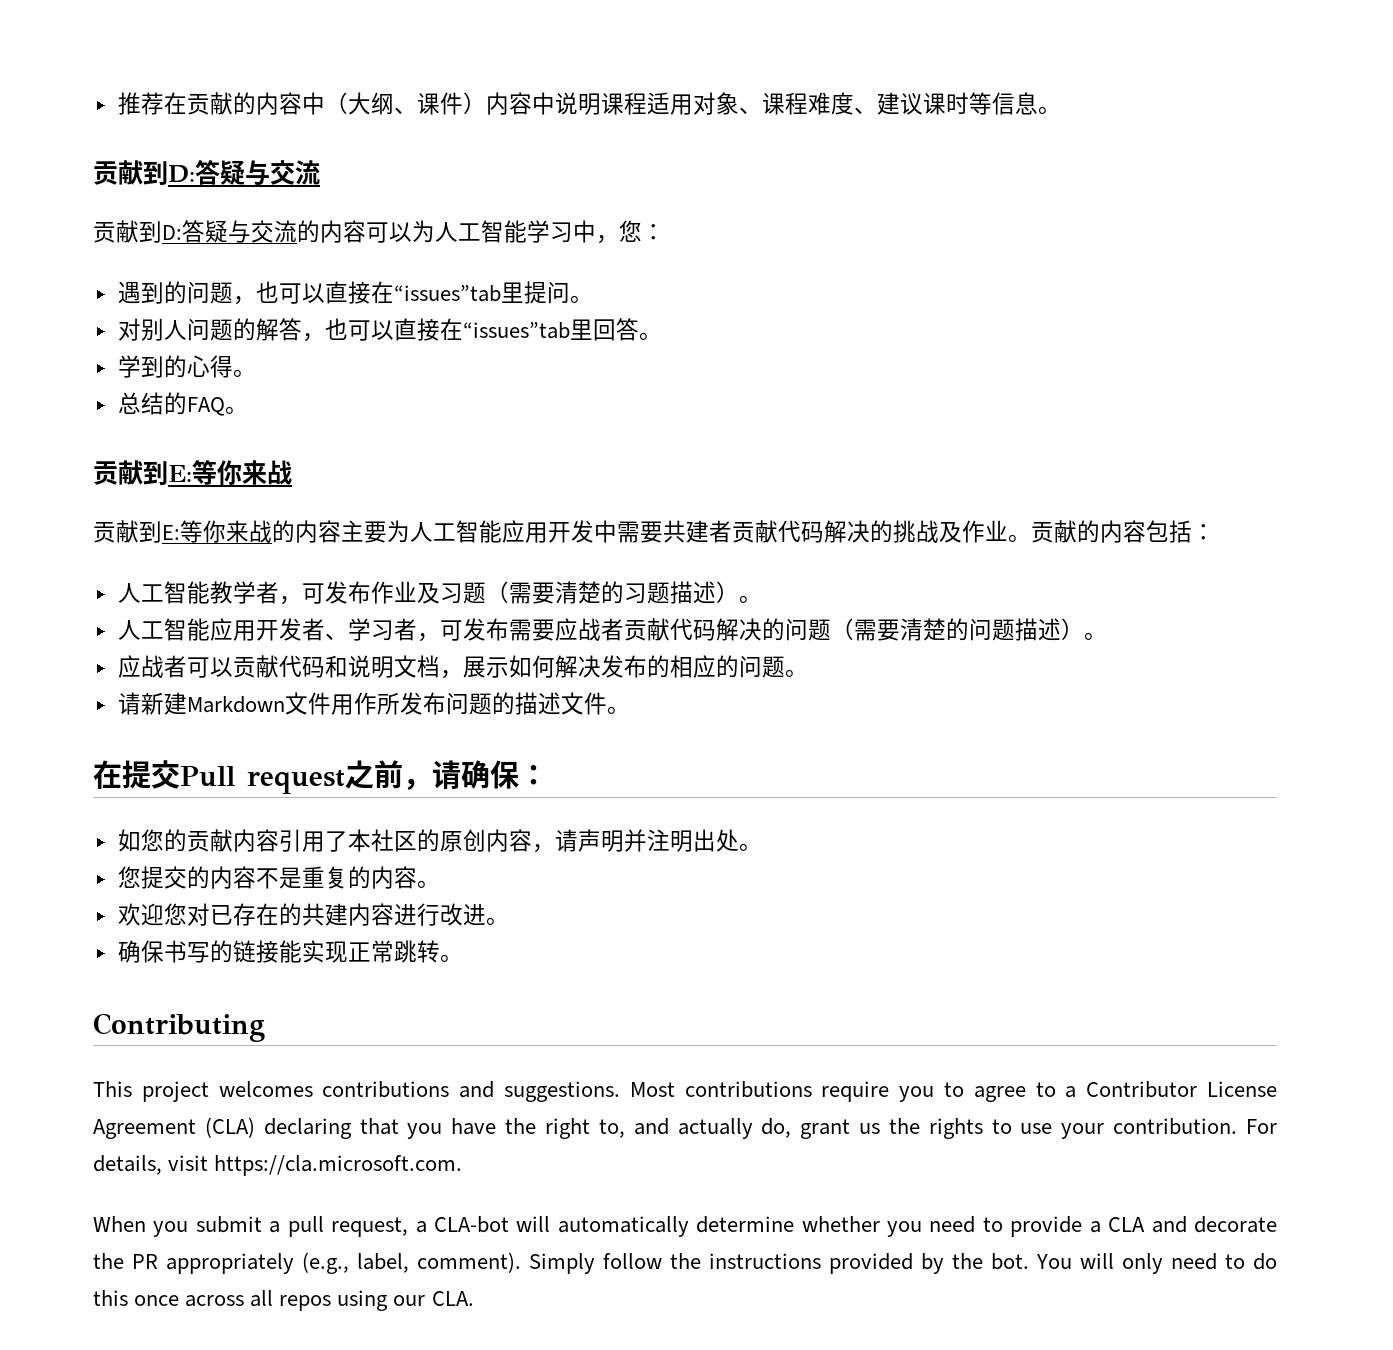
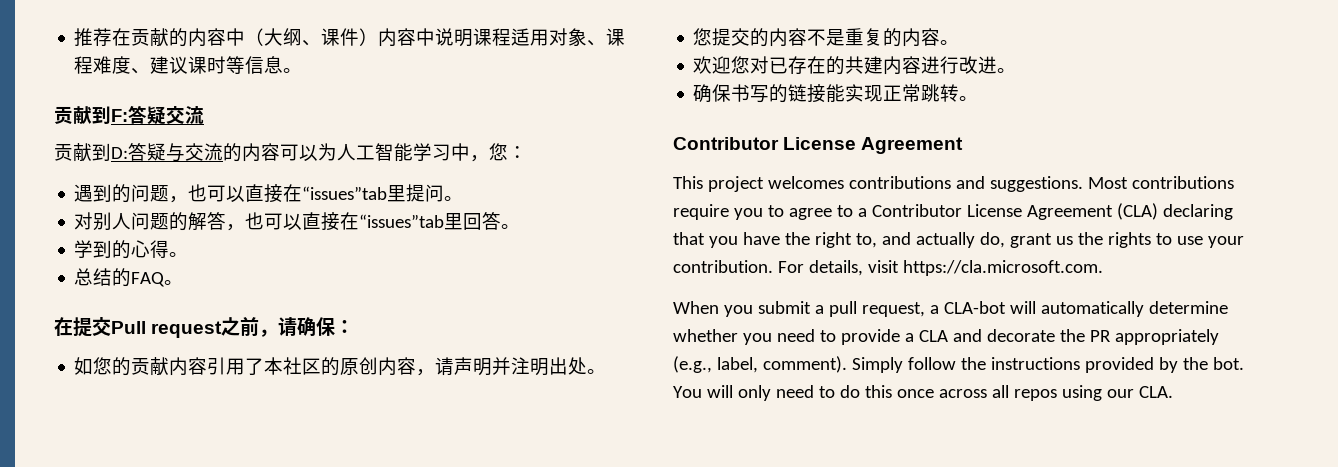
  推荐在贡献的内容中（大纲、课件）内容中说明课程适用对象、课程难度、建议课时等信息。
- 贡献到D:答疑与交流
+ 贡献到F:答疑交流
  总结的FAQ。
- 贡献到E:等你来战
- 贡献到E:等你来战的内容主要为人工智能应用开发中需要共建者贡献代码解决的挑战及作业。贡献的内容包括：
- 人工智能教学者，可发布作业及习题（需要清楚的习题描述）。
- 人工智能应用开发者、学习者，可发布需要应战者贡献代码解决的问题（需要清楚的问题描述）。
- 应战者可以贡献代码和说明文档，展示如何解决发布的相应的问题。
- 请新建Markdown文件用作所发布问题的描述文件。
  确保书写的链接能实现正常跳转。
- Contributing
+ Contributor License Agreement

